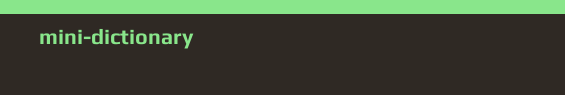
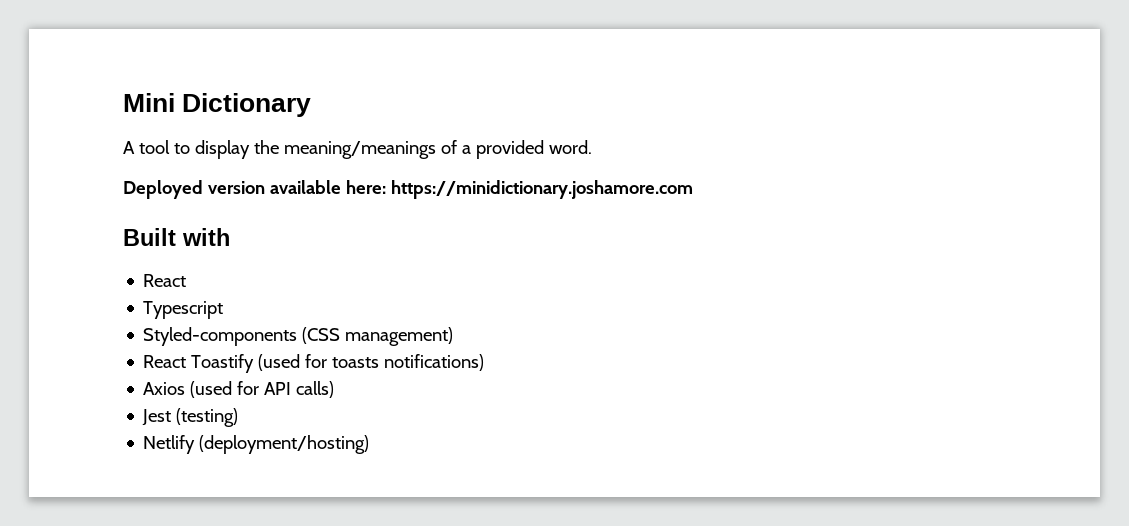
- mini-dictionary
+ Mini Dictionary
+ A tool to display the meaning/meanings of a provided word.
+ Deployed version available here: https://minidictionary.joshamore.com
+ Built with
+ React
+ Typescript
+ Styled-components (CSS management)
+ React Toastify (used for toasts notifications)
+ Axios (used for API calls)
+ Jest (testing)
+ Netlify (deployment/hosting)

